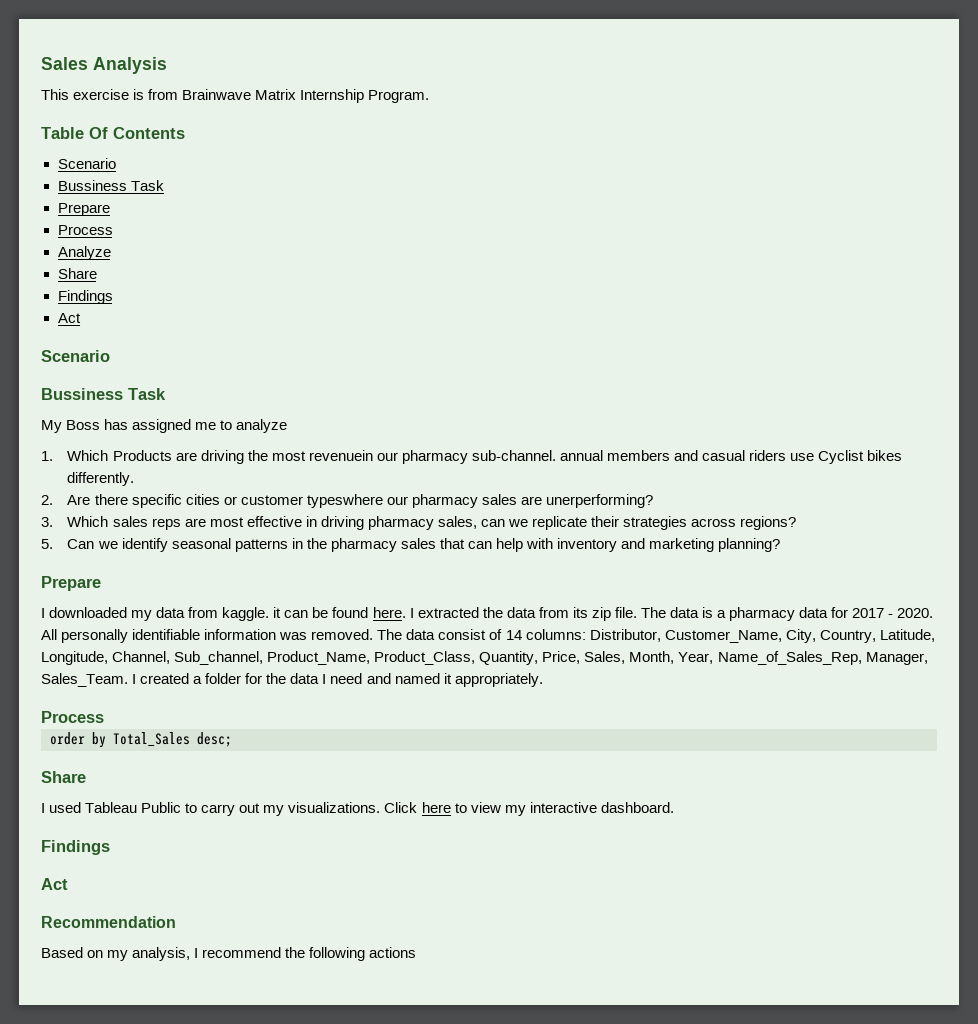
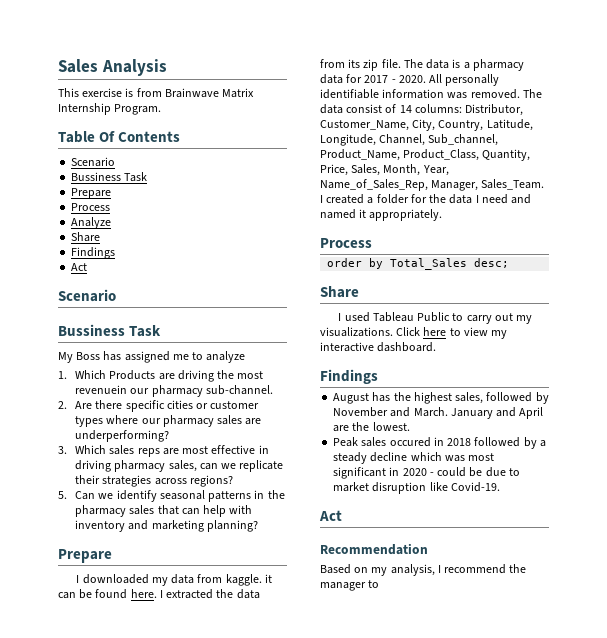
- 1. Which Products are driving the most revenuein our pharmacy sub-channel. annual members and casual riders use Cyclist bikes differently.
+ 1. Which Products are driving the most revenuein our pharmacy sub-channel.
- 2. Are there specific cities or customer typeswhere our pharmacy sales are unerperforming?
+ 2. Are there specific cities or customer types where our pharmacy sales are underperforming?
+ August has the highest sales, followed by November and March. January and April are the lowest.
+ Peak sales occured in 2018 followed by a steady decline which was most significant in 2020 - could be due to market disruption like Covid-19.
- Based on my analysis, I recommend the following actions
+ Based on my analysis, I recommend the manager to

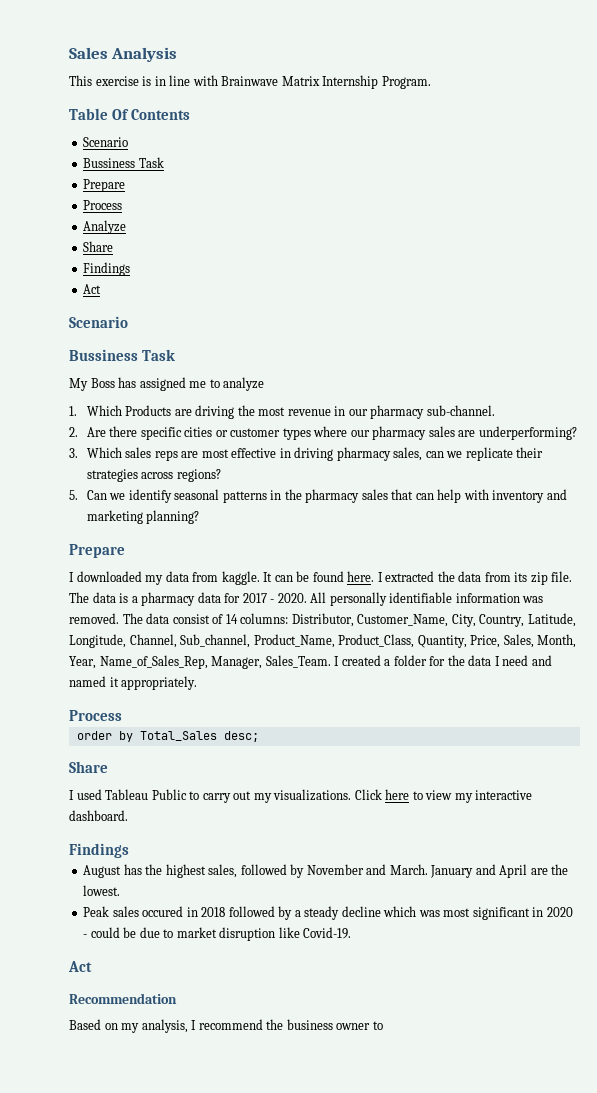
- This exercise is from Brainwave Matrix Internship Program.
+ This exercise is in line with Brainwave Matrix Internship Program.
- 1. Which Products are driving the most revenuein our pharmacy sub-channel.
+ 1. Which Products are driving the most revenue in our pharmacy sub-channel.
- I downloaded my data from kaggle. it can be found here.
+ I downloaded my data from kaggle. It can be found here.
- Based on my analysis, I recommend the manager to
+ Based on my analysis, I recommend the business owner to

